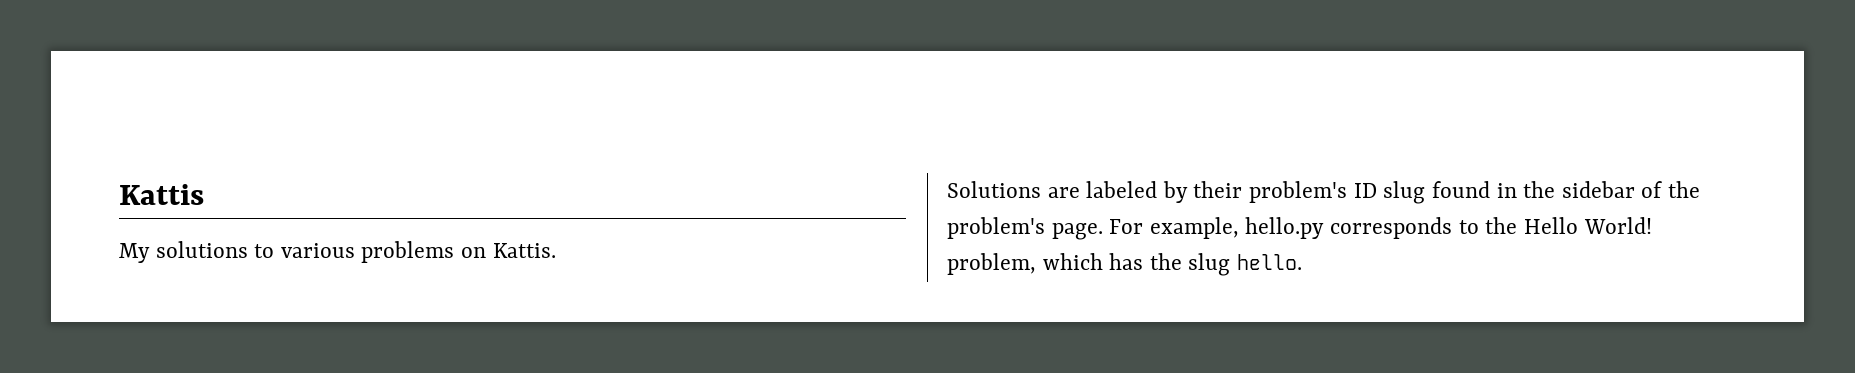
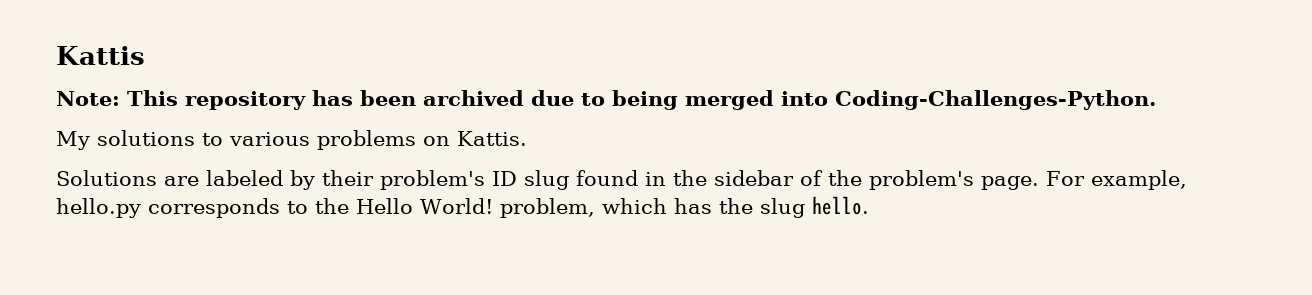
+ Note: This repository has been archived due to being merged into Coding-Challenges-Python.

